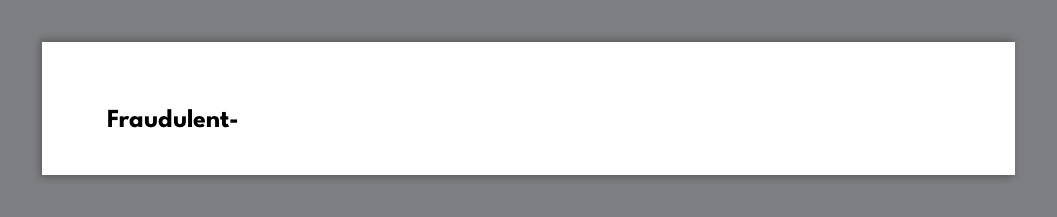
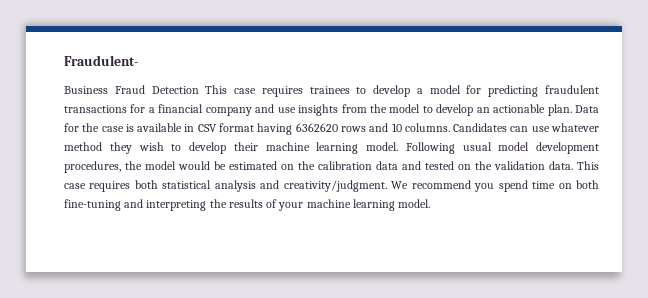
+ Business Fraud Detection This case requires trainees to develop a model for predicting fraudulent transactions for a financial company and use insights from the model to develop an actionable plan. Data for the case is available in CSV format having 6362620 rows and 10 columns. Candidates can use whatever method they wish to develop their machine learning model. Following usual model development procedures, the model would be estimated on the calibration data and tested on the validation data. This case requires both statistical analysis and creativity/judgment. We recommend you spend time on both fine-tuning and interpreting the results of your machine learning model.

